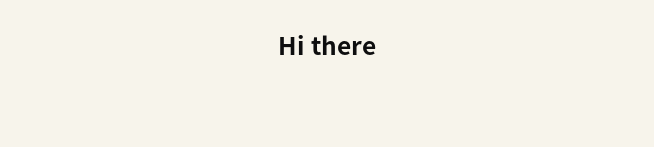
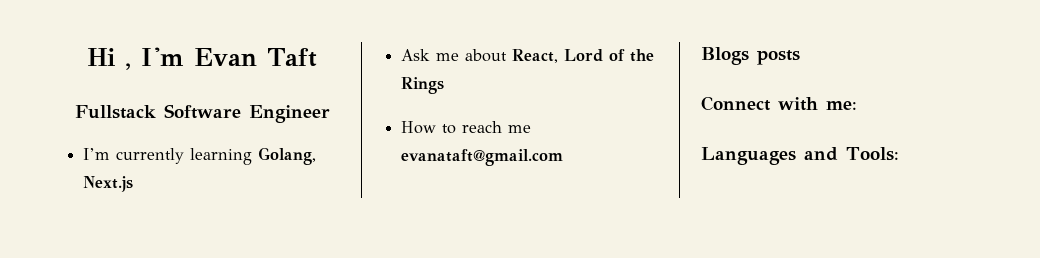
- Hi there
+ Hi , I'm Evan Taft
+ Fullstack Software Engineer
+ I’m currently learning Golang, Next.js
+ Ask me about React, Lord of the Rings
+ How to reach me evanataft@gmail.com
+ Blogs posts
+ Connect with me:
+ Languages and Tools:

